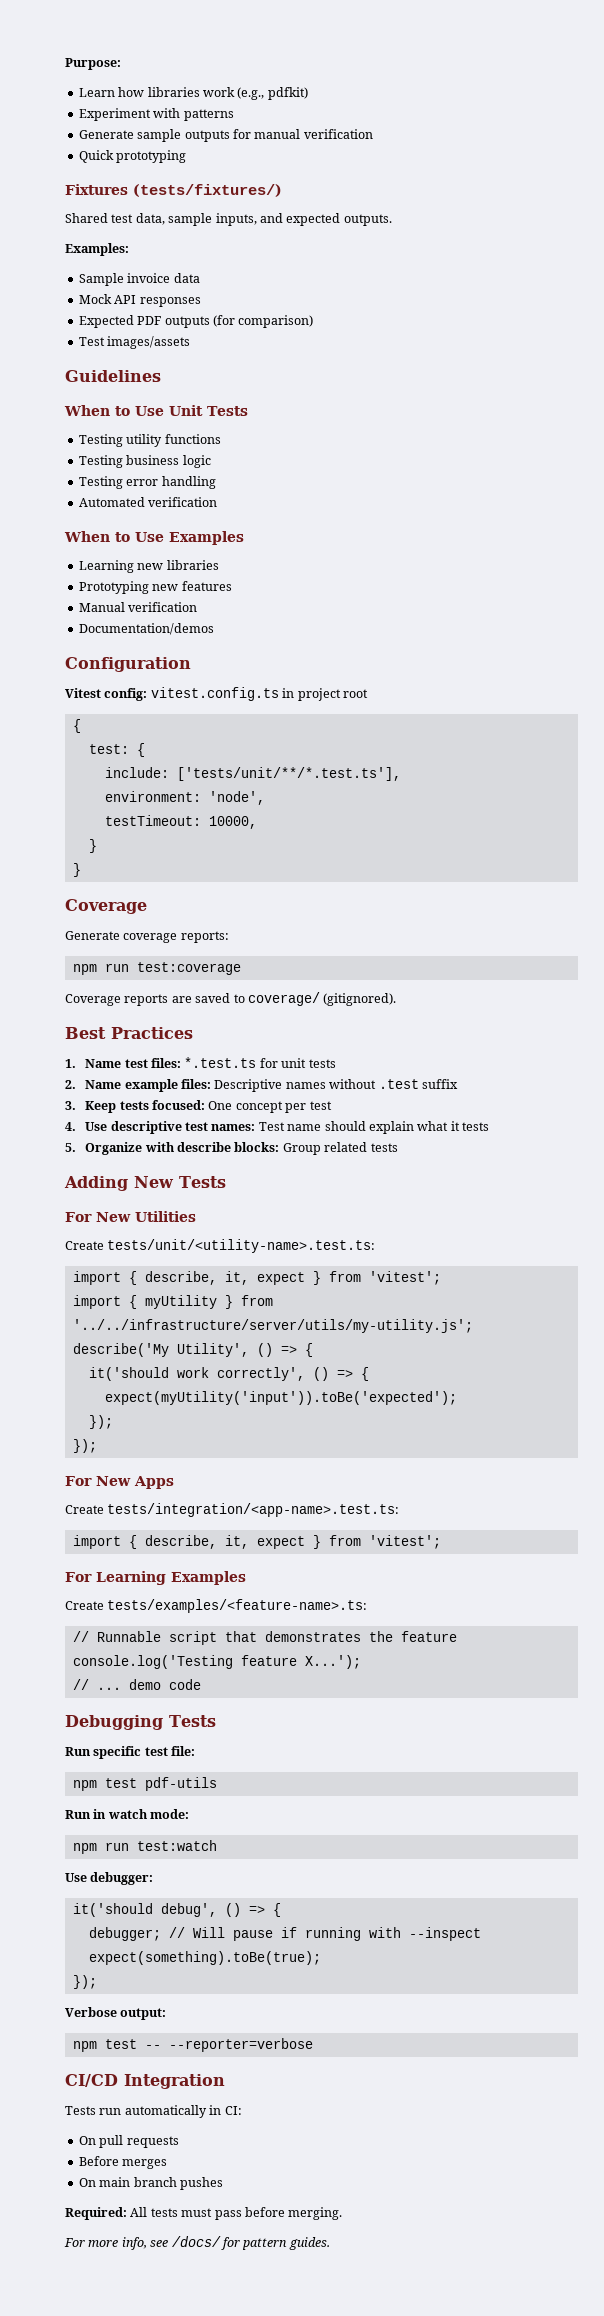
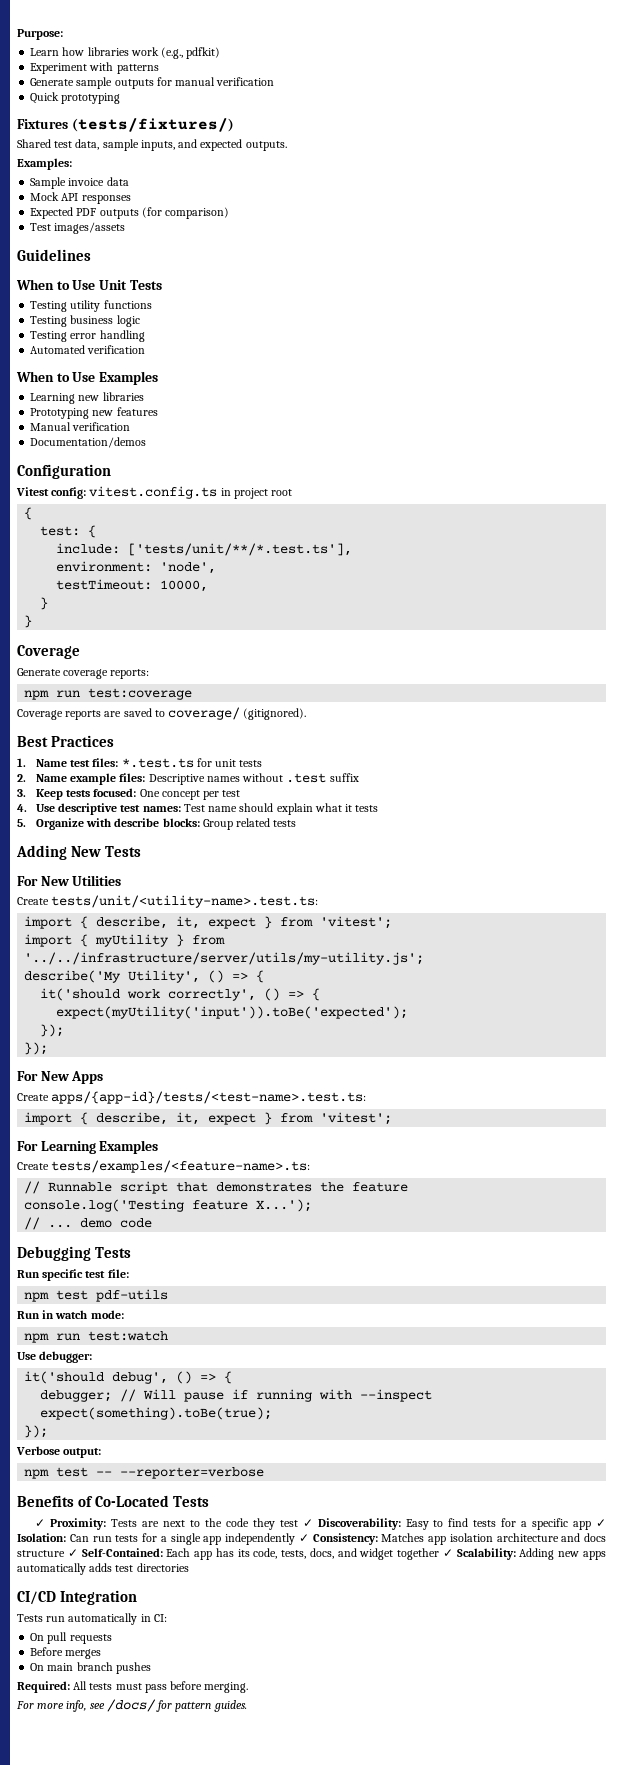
- Create tests/integration/<app-name>.test.ts:
+ Create apps/{app-id}/tests/<test-name>.test.ts:
+ Benefits of Co-Located Tests
+ ✓ Proximity: Tests are next to the code they test ✓ Discoverability: Easy to find tests for a specific app ✓ Isolation: Can run tests for a single app independently ✓ Consistency: Matches app isolation architecture and docs structure ✓ Self-Contained: Each app has its code, tests, docs, and widget together ✓ Scalability: Adding new apps automatically adds test directories

